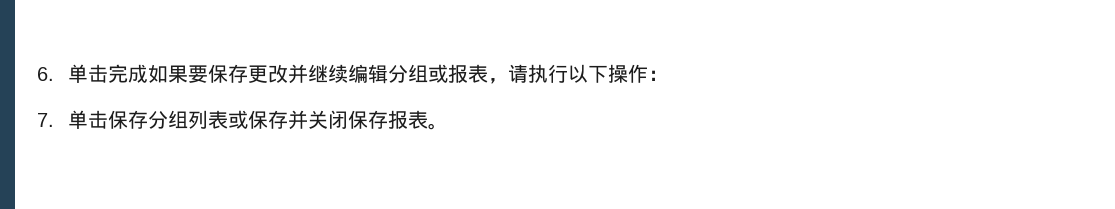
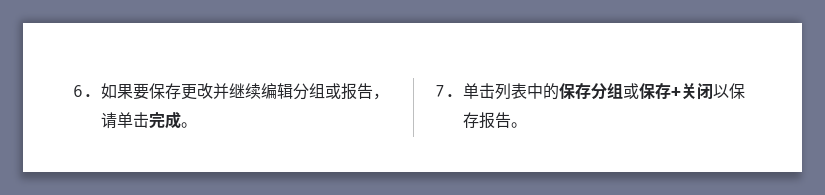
- 6.单击完成如果要保存更改并继续编辑分组或报表，请执行以下操作：
- 7.单击保存分组列表或保存并关闭保存报表。
+ 6.如果要保存更改并继续编辑分组或报告，请单击完成。
+ 7.单击列表中的保存分组或保存+关闭以保存报告。

